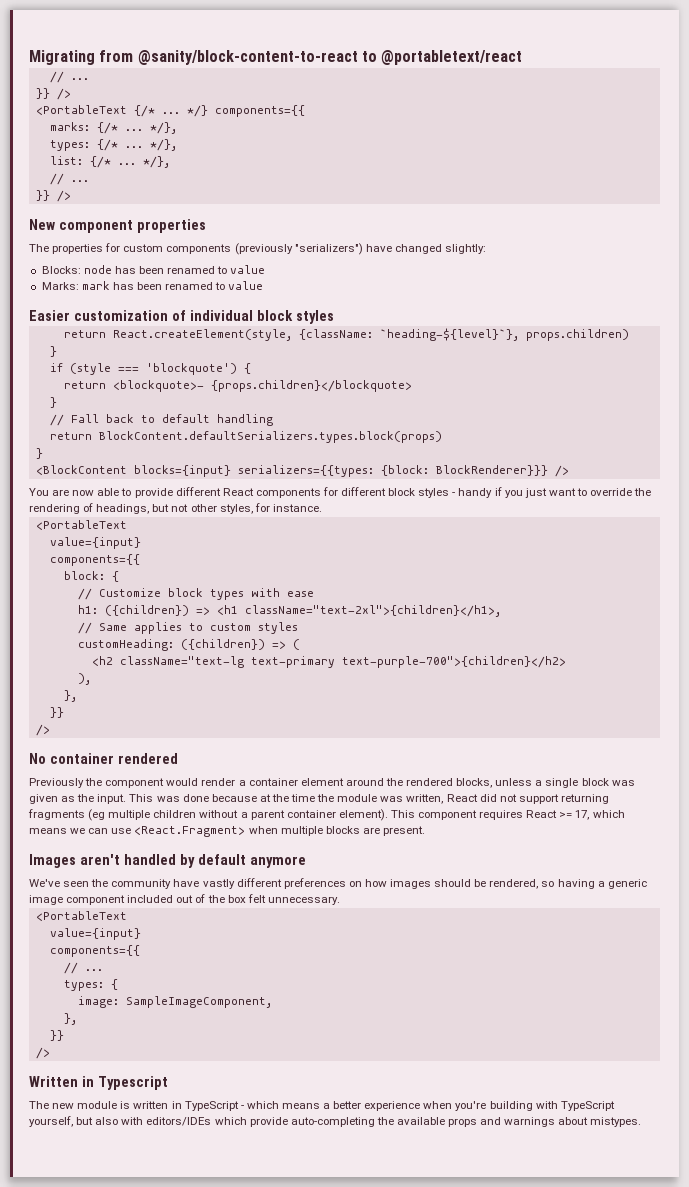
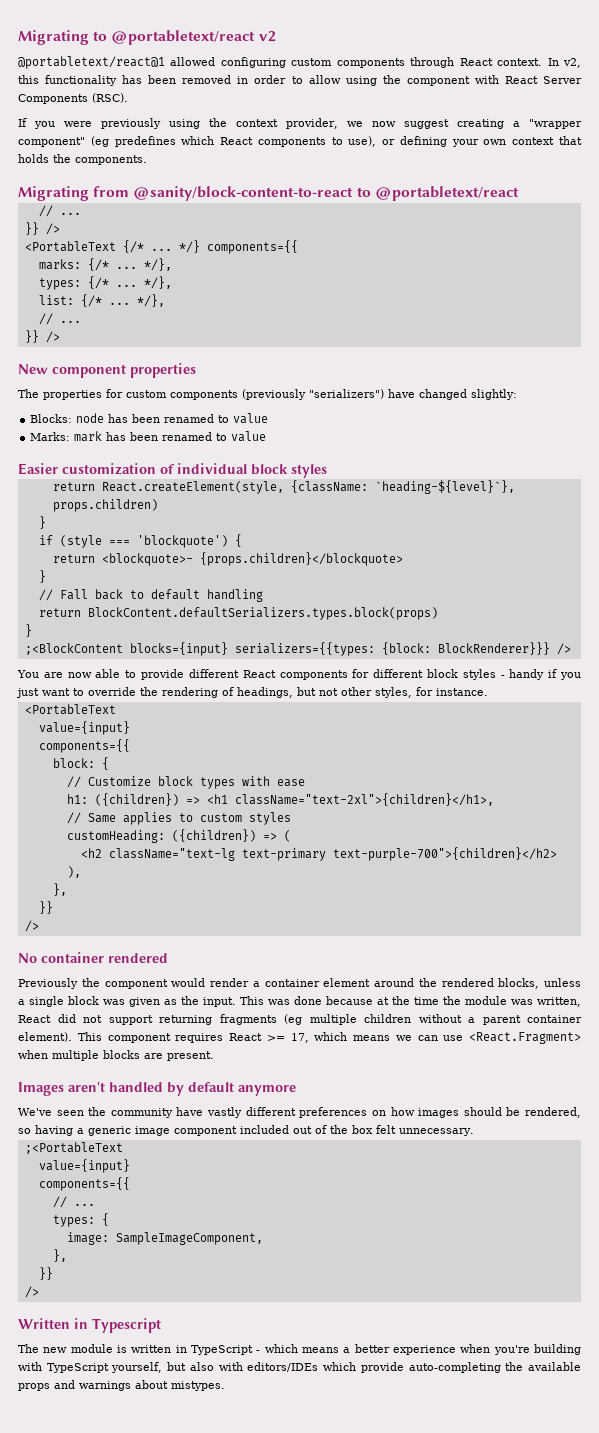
+ Migrating to @portabletext/react v2
+ @portabletext/react@1 allowed configuring custom components through React context. In v2, this functionality has been removed in order to allow using the component with React Server Components (RSC).
+ If you were previously using the context provider, we now suggest creating a "wrapper component" (eg predefines which React components to use), or defining your own context that holds the components.
- <BlockContent blocks={input} serializers={{types: {block: BlockRenderer}}} />
+ ;<BlockContent blocks={input} serializers={{types: {block: BlockRenderer}}} />
  We've seen the community have vastly different preferences on how images should be rendered, so having a generic image component included out of the box felt unnecessary.
- <PortableText
+ ;<PortableText

